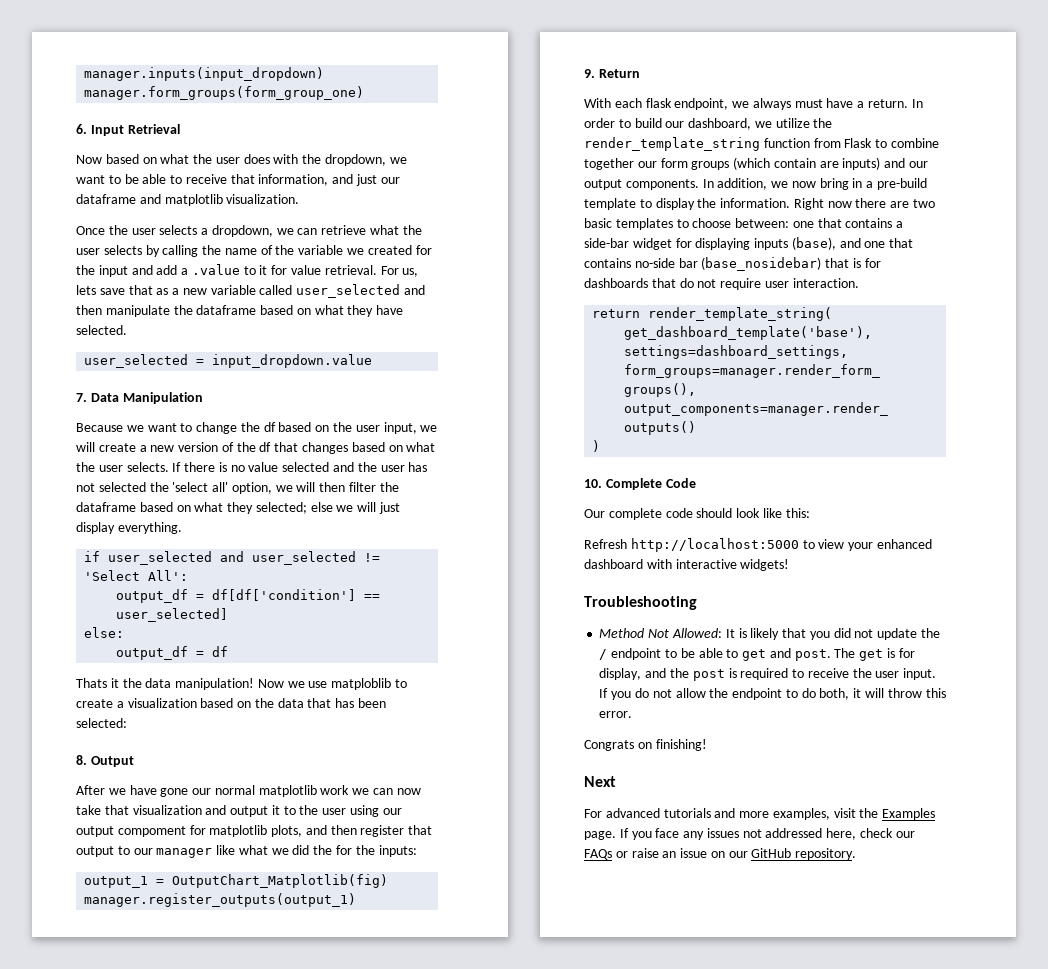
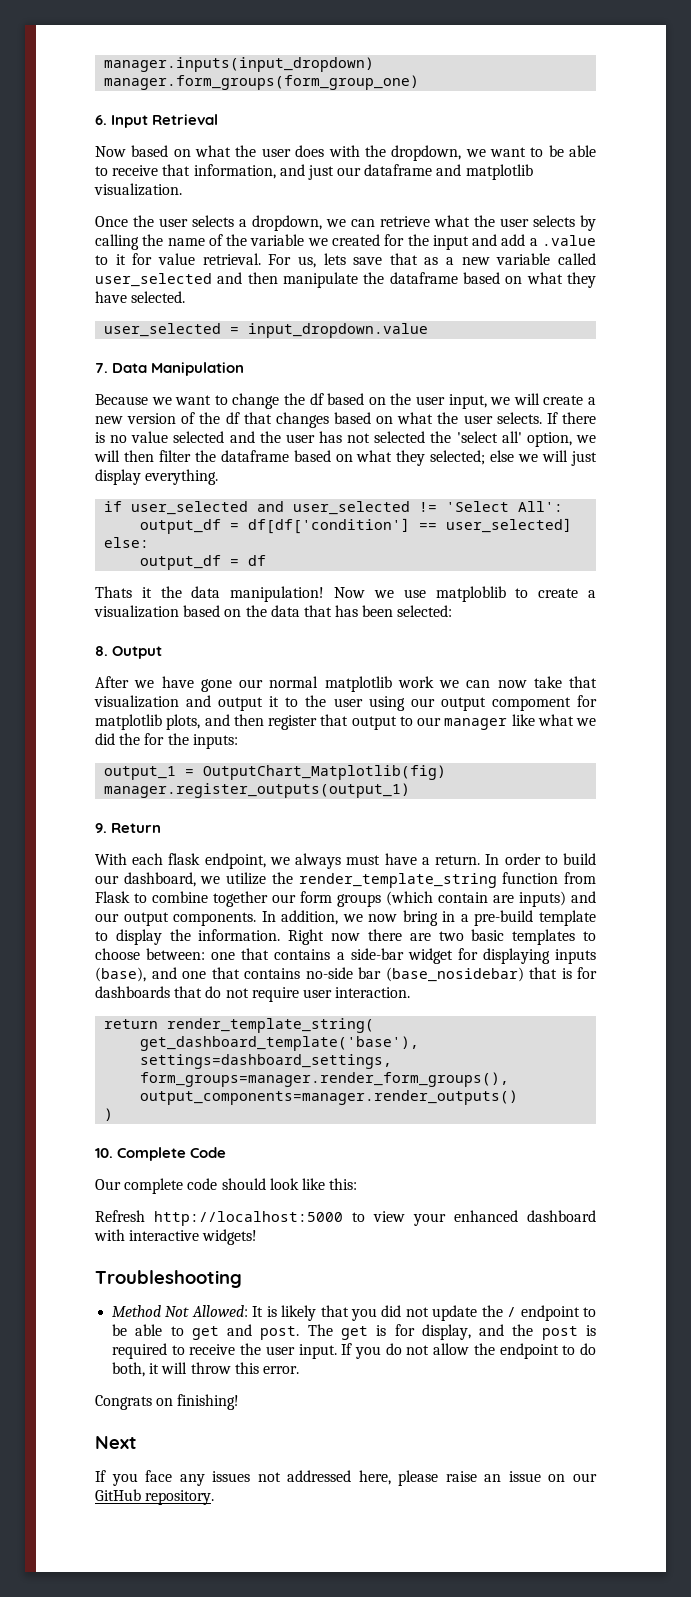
- For advanced tutorials and more examples, visit the Examples page. If you face any issues not addressed here, check our FAQs or raise an issue on our GitHub repository.
+ If you face any issues not addressed here, please raise an issue on our GitHub repository.

